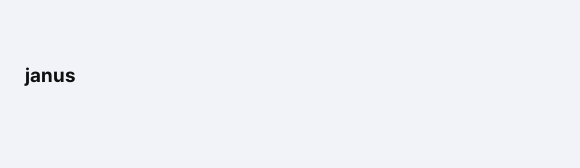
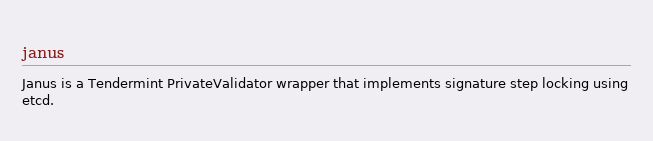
+ Janus is a Tendermint PrivateValidator wrapper that implements signature step locking using etcd.

